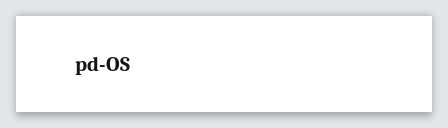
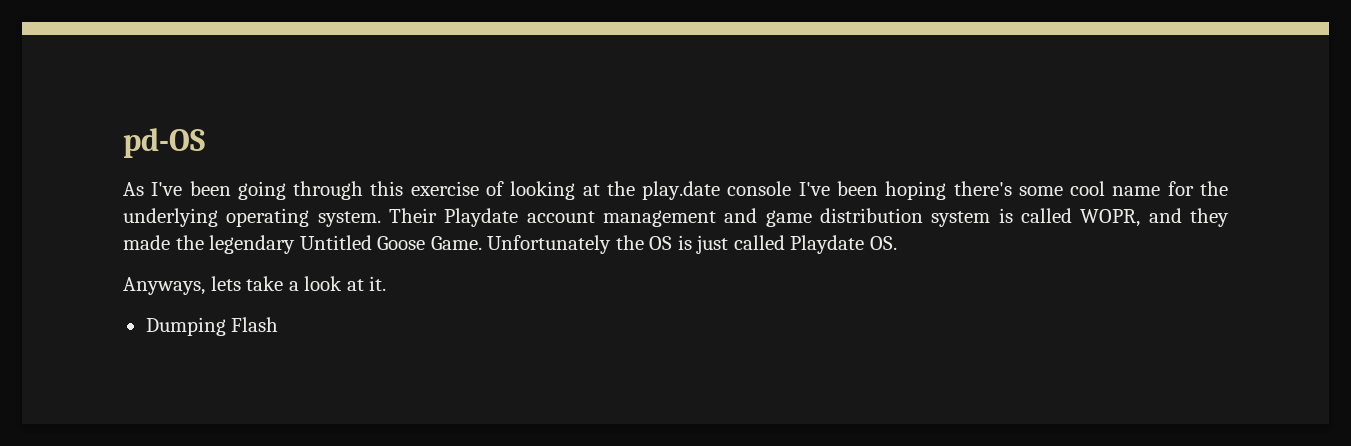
+ As I've been going through this exercise of looking at the play.date console I've been hoping there's some cool name for the underlying operating system. Their Playdate account management and game distribution system is called WOPR, and they made the legendary Untitled Goose Game. Unfortunately the OS is just called Playdate OS.
+ Anyways, lets take a look at it.
+ Dumping Flash

